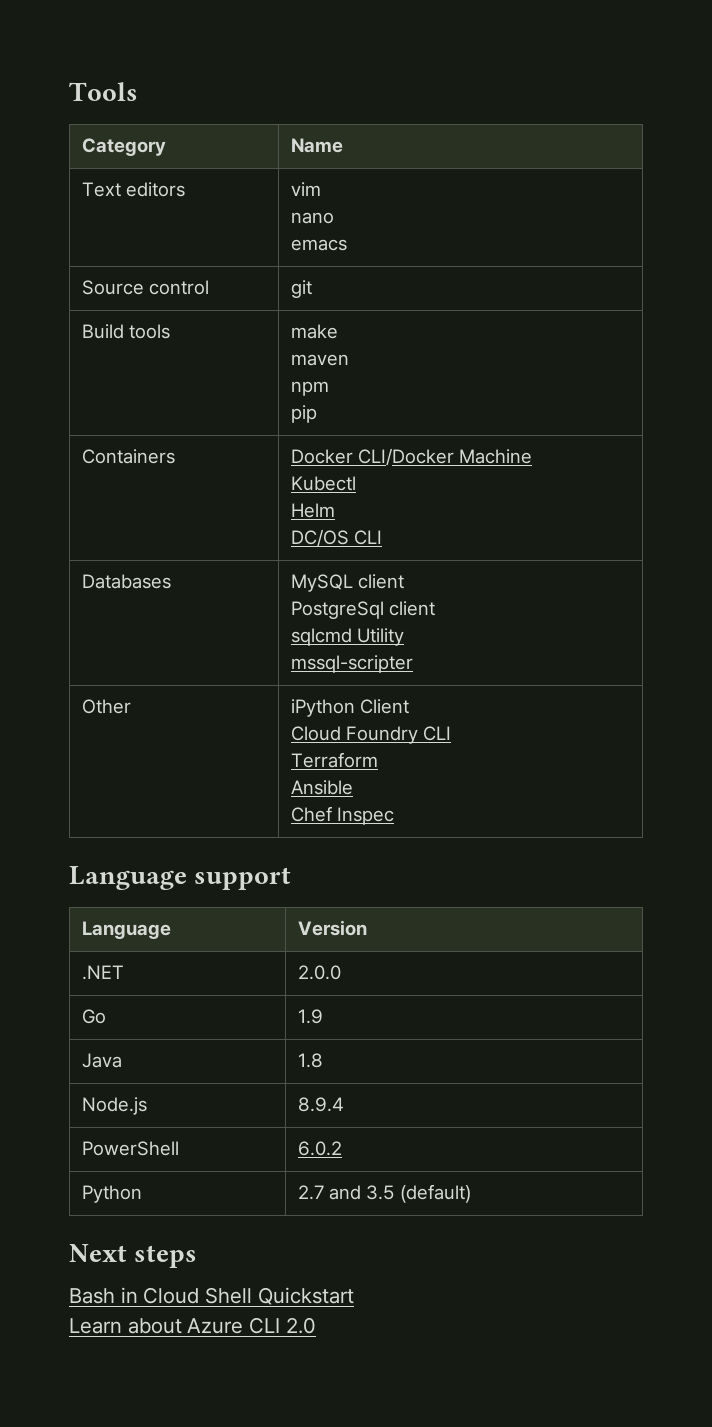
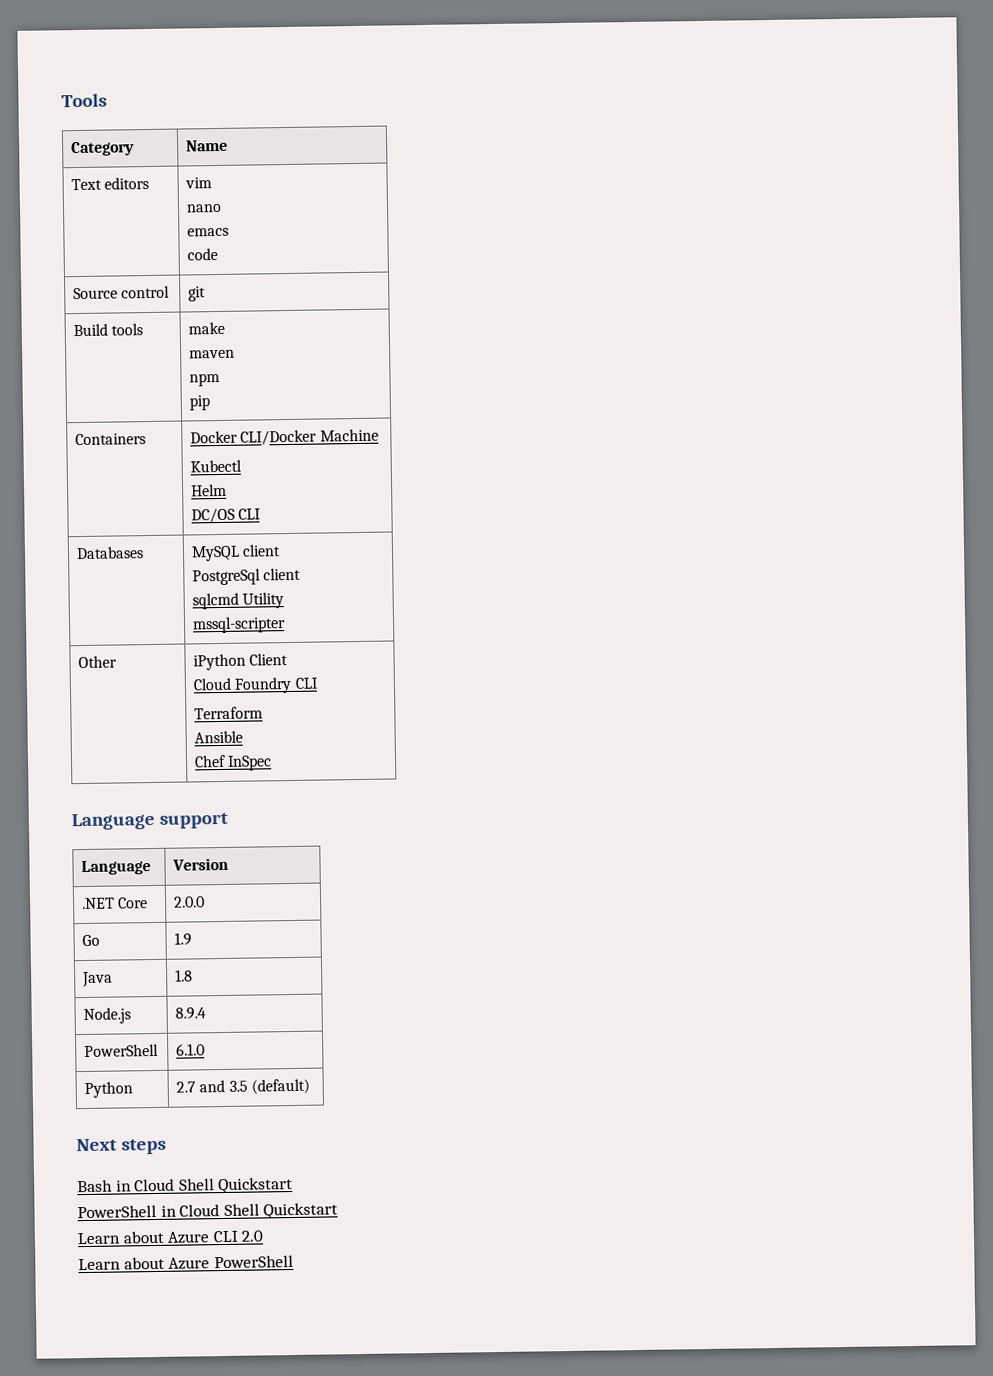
  Text editors | vim
  nano
  emacs
+ code
  Other | iPython Client
  Cloud Foundry CLI
  Terraform
  Ansible
- Chef Inspec
+ Chef InSpec
- .NET | 2.0.0
+ .NET Core | 2.0.0
- PowerShell | 6.0.2
+ PowerShell | 6.1.0
+ PowerShell in Cloud Shell Quickstart
+ Learn about Azure PowerShell

